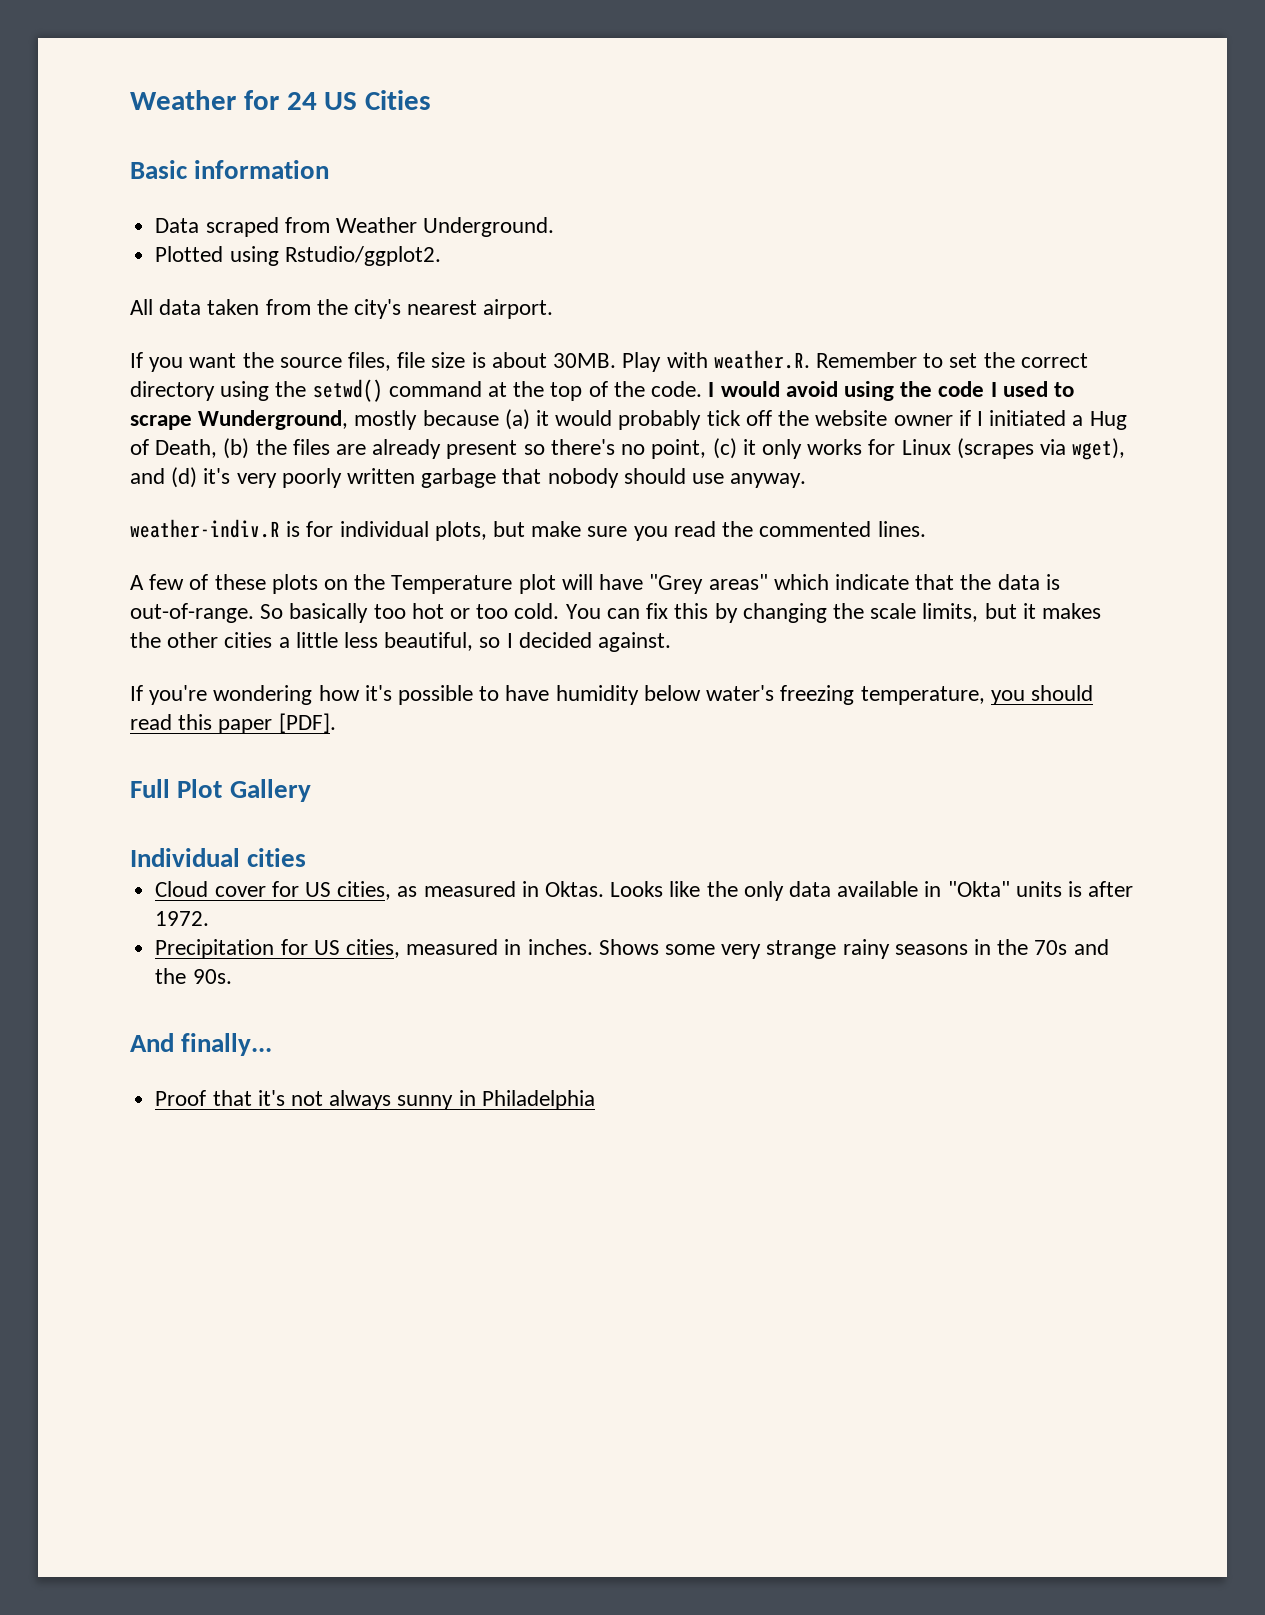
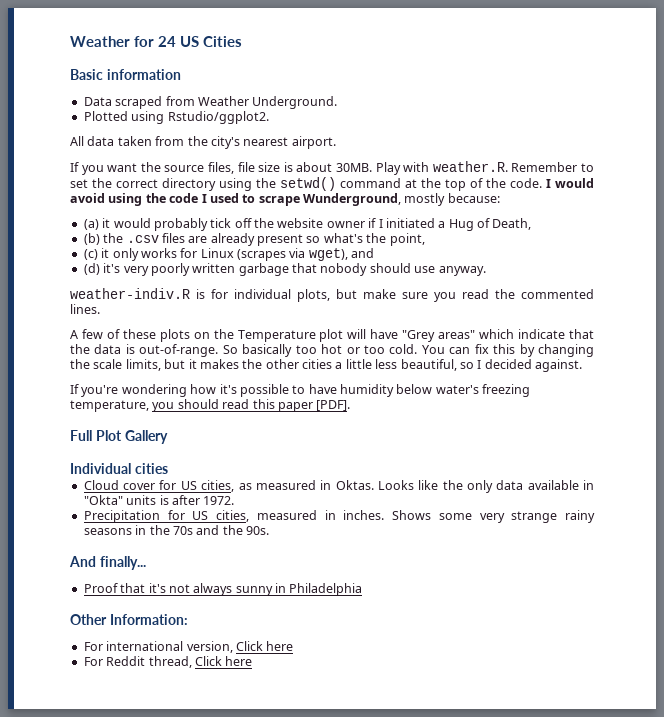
- I would avoid using the code I used to scrape Wunderground, mostly because (a) it would probably tick off the website owner if I initiated a Hug of Death, (b) the files are already present so there's no point, (c) it only works for Linux (scrapes via wget), and (d) it's very poorly written garbage that nobody should use anyway.
+ I would avoid using the code I used to scrape Wunderground, mostly because:
+ (a) it would probably tick off the website owner if I initiated a Hug of Death,
+ (b) the .csv files are already present so what's the point,
+ (c) it only works for Linux (scrapes via wget), and
+ (d) it's very poorly written garbage that nobody should use anyway.
+ Other Information:
+ For international version, Click here
+ For Reddit thread, Click here

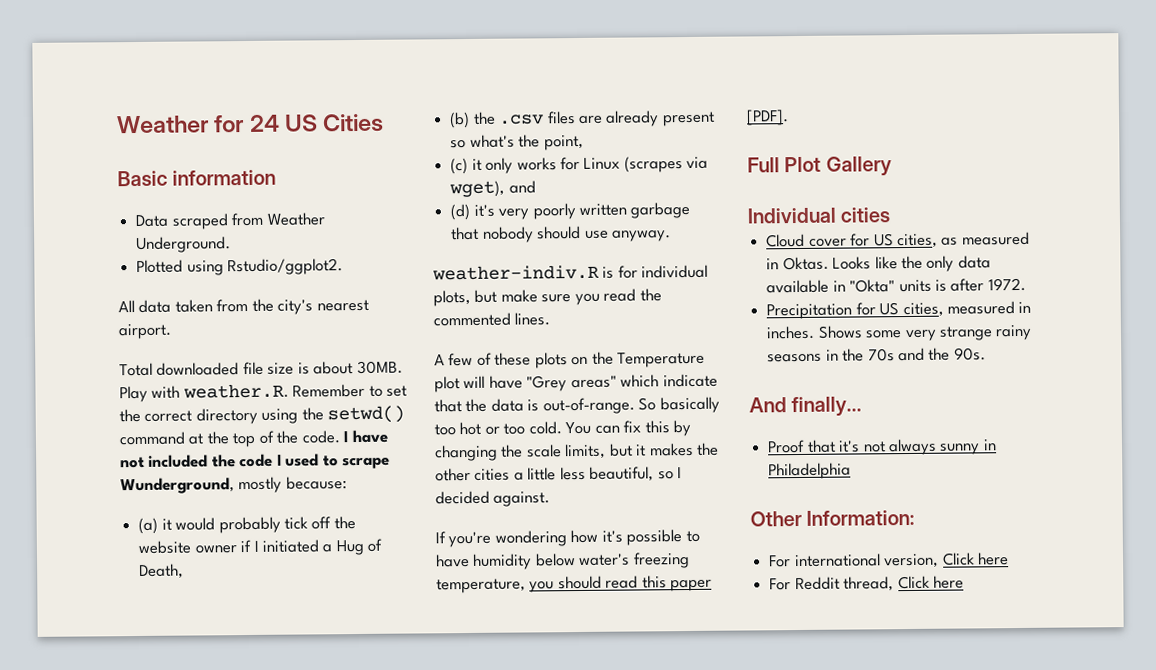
- If you want the source files, file size is about 30MB.
+ Total downloaded file size is about 30MB.
- I would avoid using the code I used to scrape Wunderground, mostly because:
+ I have not included the code I used to scrape Wunderground, mostly because:

